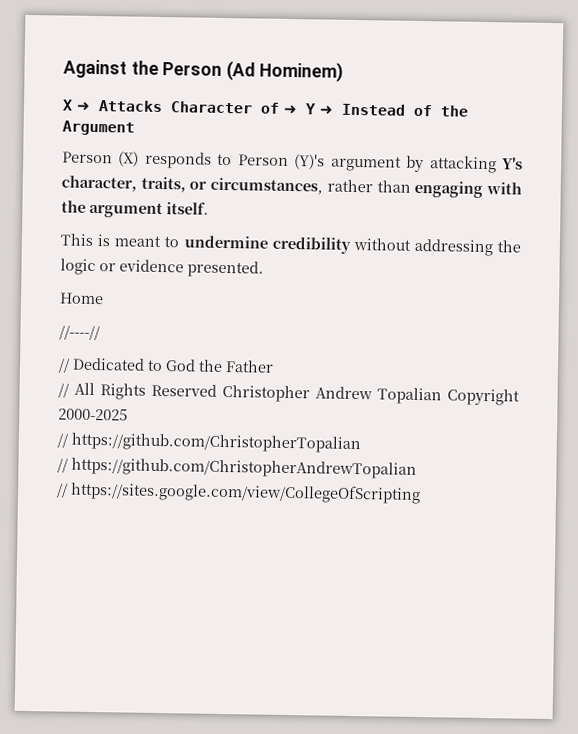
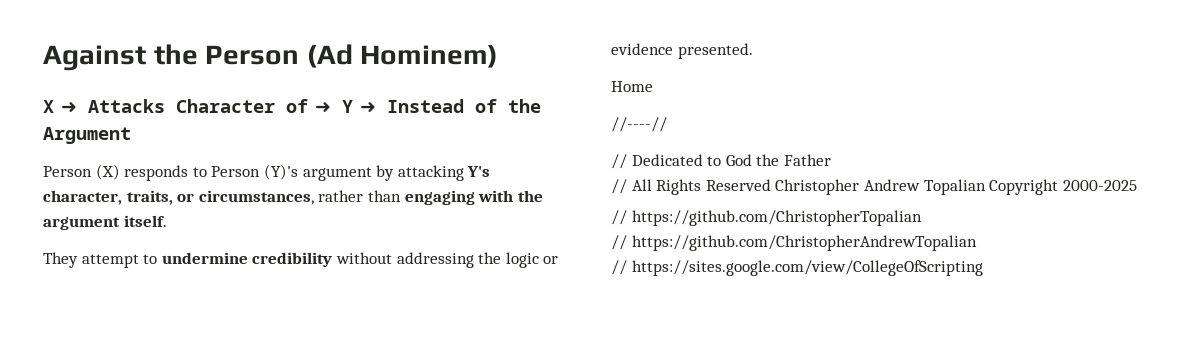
- This is meant to undermine credibility without addressing the logic or evidence presented.
+ They attempt to undermine credibility without addressing the logic or evidence presented.

